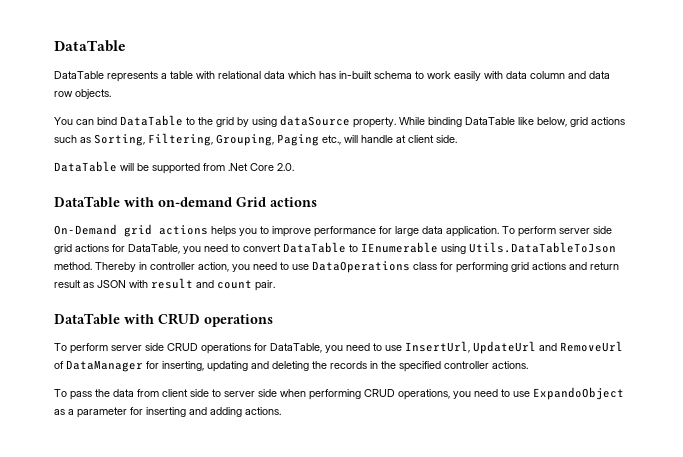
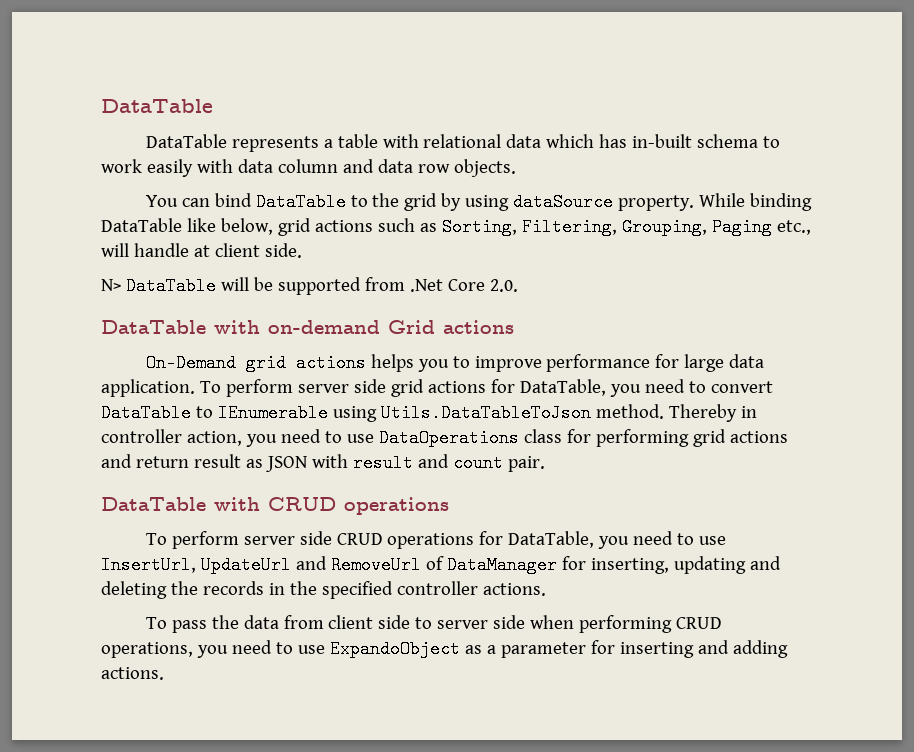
- DataTable will be supported from .Net Core 2.0.
+ N> DataTable will be supported from .Net Core 2.0.

